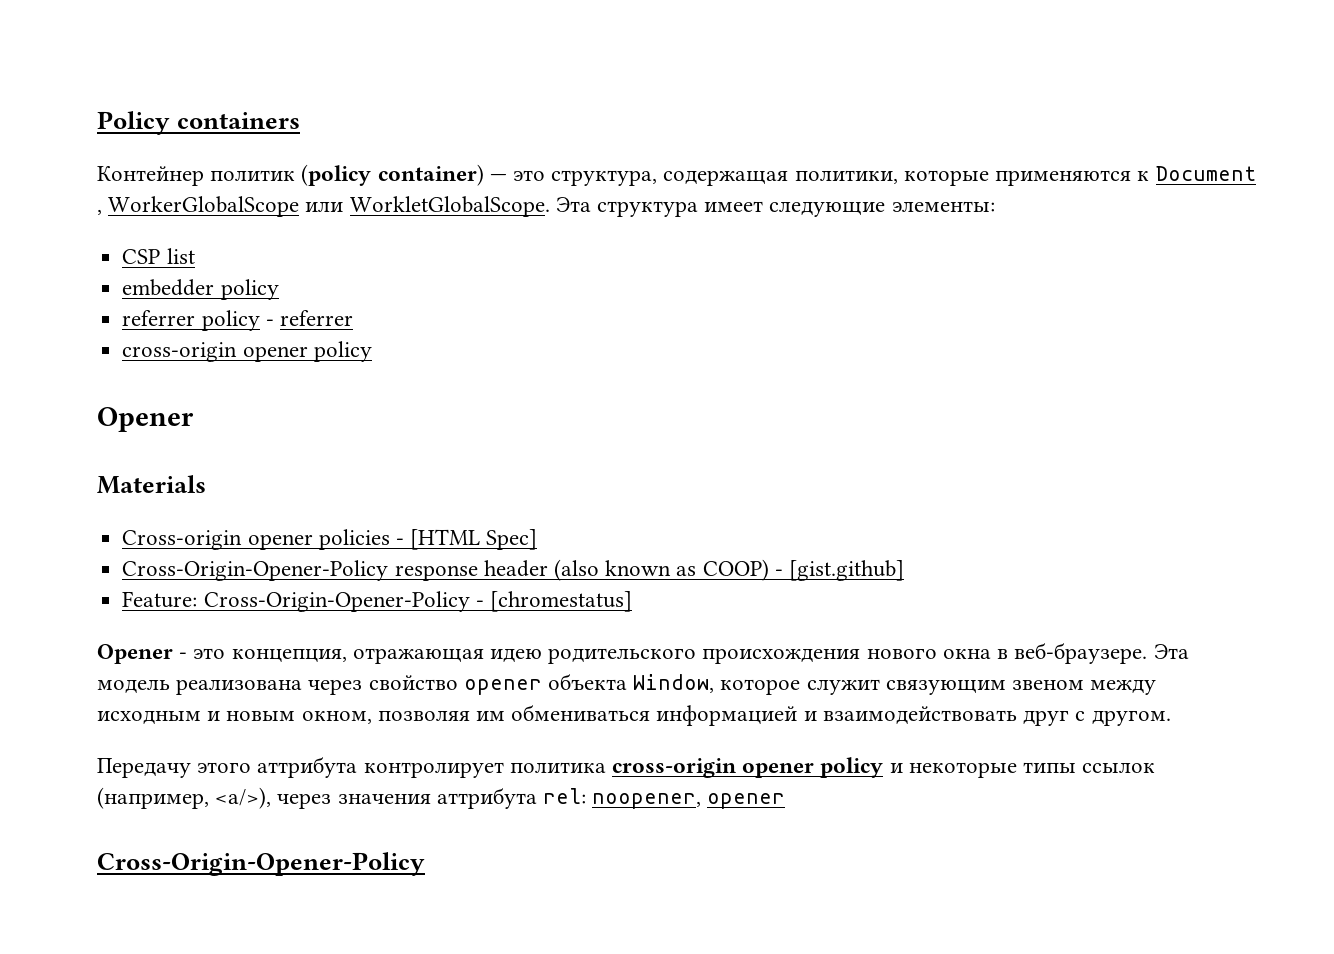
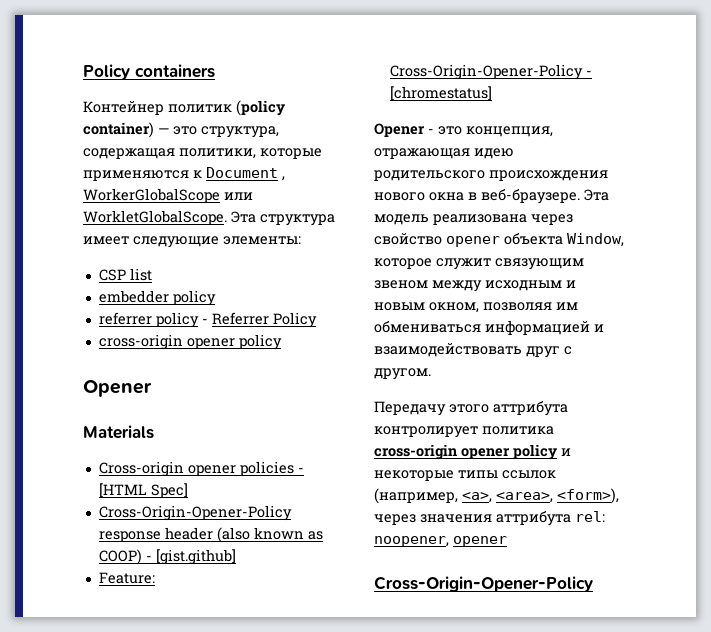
- referrer policy - referrer
+ referrer policy - Referrer Policy
- Передачу этого аттрибута контролирует политика cross-origin opener policy и некоторые типы ссылок (например, <а/>), через значения аттрибута rel: noopener, opener
+ Передачу этого аттрибута контролирует политика cross-origin opener policy и некоторые типы ссылок (например, <а>, <area>, <form>), через значения аттрибута rel: noopener, opener

